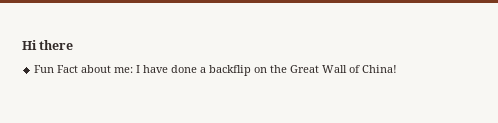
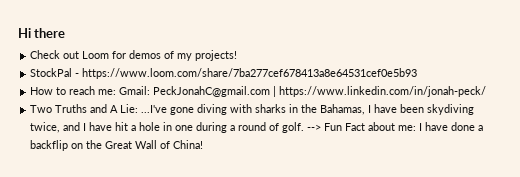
- Fun Fact about me: I have done a backflip on the Great Wall of China!
+ Check out Loom for demos of my projects!
+ StockPal - https://www.loom.com/share/7ba277cef678413a8e64531cef0e5b93
+ How to reach me: Gmail: PeckJonahC@gmail.com | https://www.linkedin.com/in/jonah-peck/
+ Two Truths and A Lie: ...I've gone diving with sharks in the Bahamas, I have been skydiving twice, and I have hit a hole in one during a round of golf. --> Fun Fact about me: I have done a backflip on the Great Wall of China!

